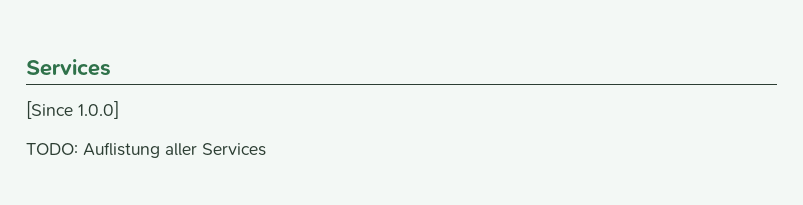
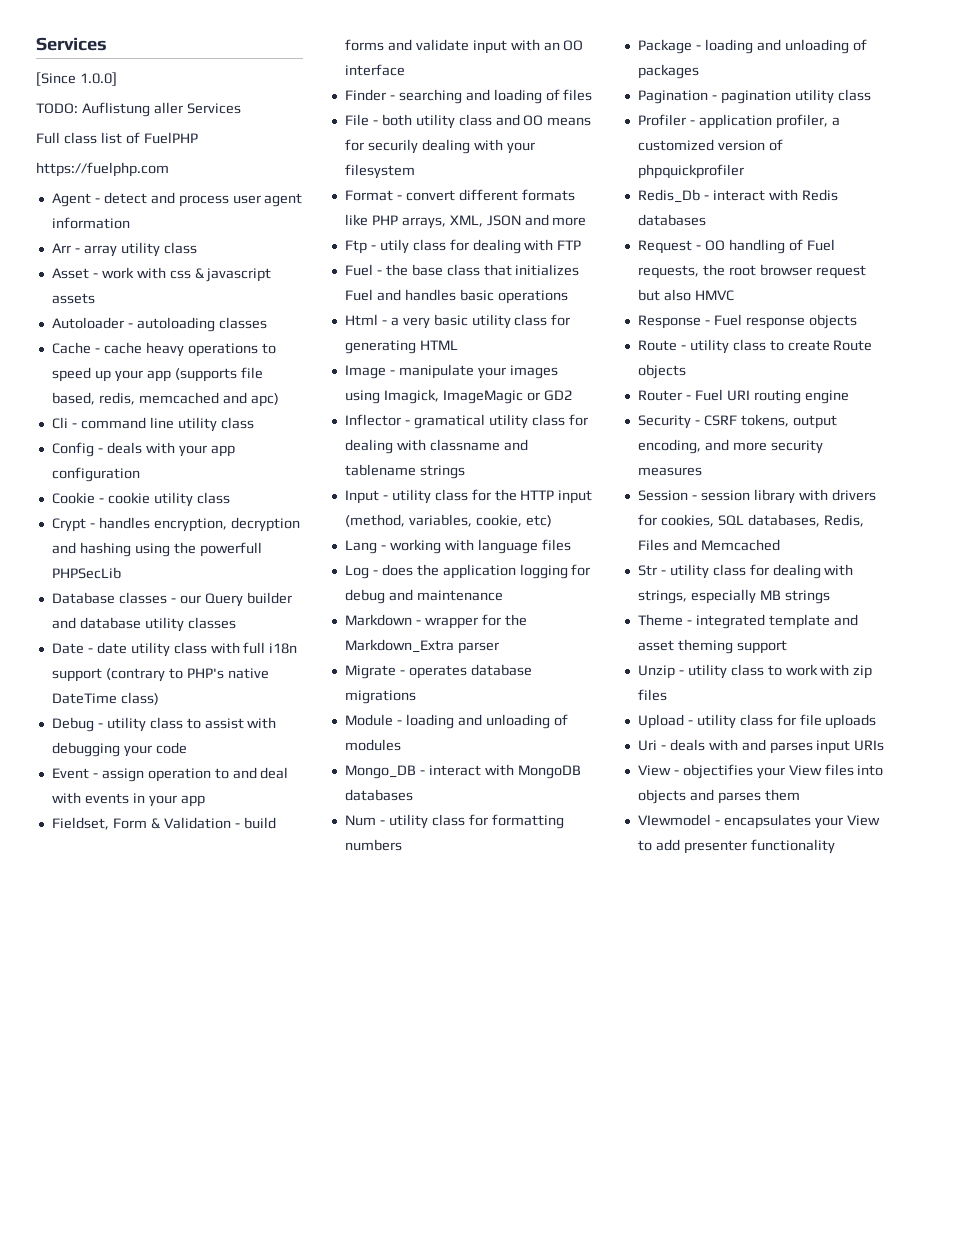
+ Full class list of FuelPHP
+ https://fuelphp.com
+ Agent - detect and process user agent information
+ Arr - array utility class
+ Asset - work with css & javascript assets
+ Autoloader - autoloading classes
+ Cache - cache heavy operations to speed up your app (supports file based, redis, memcached and apc)
+ Cli - command line utility class
+ Config - deals with your app configuration
+ Cookie - cookie utility class
+ Crypt - handles encryption, decryption and hashing using the powerfull PHPSecLib
+ Database classes - our Query builder and database utility classes
+ Date - date utility class with full i18n support (contrary to PHP's native DateTime class)
+ Debug - utility class to assist with debugging your code
+ Event - assign operation to and deal with events in your app
+ Fieldset, Form & Validation - build forms and validate input with an OO interface
+ Finder - searching and loading of files
+ File - both utility class and OO means for securily dealing with your filesystem
+ Format - convert different formats like PHP arrays, XML, JSON and more
+ Ftp - utily class for dealing with FTP
+ Fuel - the base class that initializes Fuel and handles basic operations
+ Html - a very basic utility class for generating HTML
+ Image - manipulate your images using Imagick, ImageMagic or GD2
+ Inflector - gramatical utility class for dealing with classname and tablename strings
+ Input - utility class for the HTTP input (method, variables, cookie, etc)
+ Lang - working with language files
+ Log - does the application logging for debug and maintenance
+ Markdown - wrapper for the Markdown_Extra parser
+ Migrate - operates database migrations
+ Module - loading and unloading of modules
+ Mongo_DB - interact with MongoDB databases
+ Num - utility class for formatting numbers
+ Package - loading and unloading of packages
+ Pagination - pagination utility class
+ Profiler - application profiler, a customized version of phpquickprofiler
+ Redis_Db - interact with Redis databases
+ Request - OO handling of Fuel requests, the root browser request but also HMVC
+ Response - Fuel response objects
+ Route - utility class to create Route objects
+ Router - Fuel URI routing engine
+ Security - CSRF tokens, output encoding, and more security measures
+ Session - session library with drivers for cookies, SQL databases, Redis, Files and Memcached
+ Str - utility class for dealing with strings, especially MB strings
+ Theme - integrated template and asset theming support
+ Unzip - utility class to work with zip files
+ Upload - utility class for file uploads
+ Uri - deals with and parses input URIs
+ View - objectifies your View files into objects and parses them
+ VIewmodel - encapsulates your View to add presenter functionality

